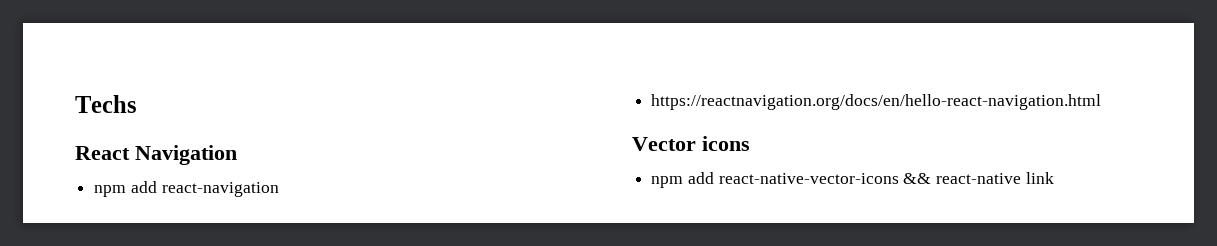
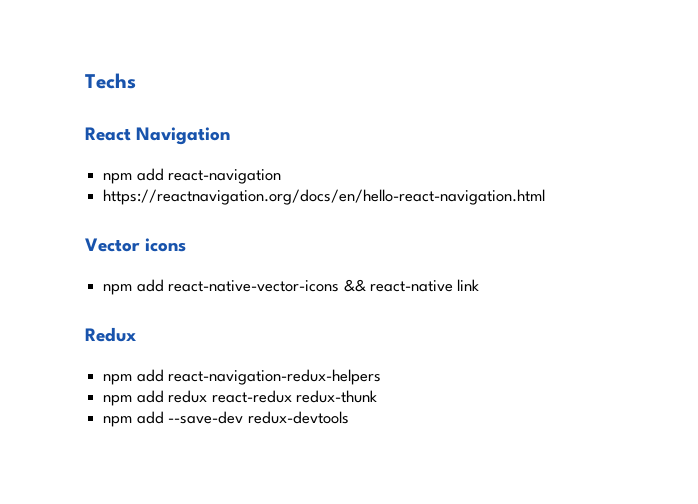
+ Redux
+ npm add react-navigation-redux-helpers
+ npm add redux react-redux redux-thunk
+ npm add --save-dev redux-devtools

